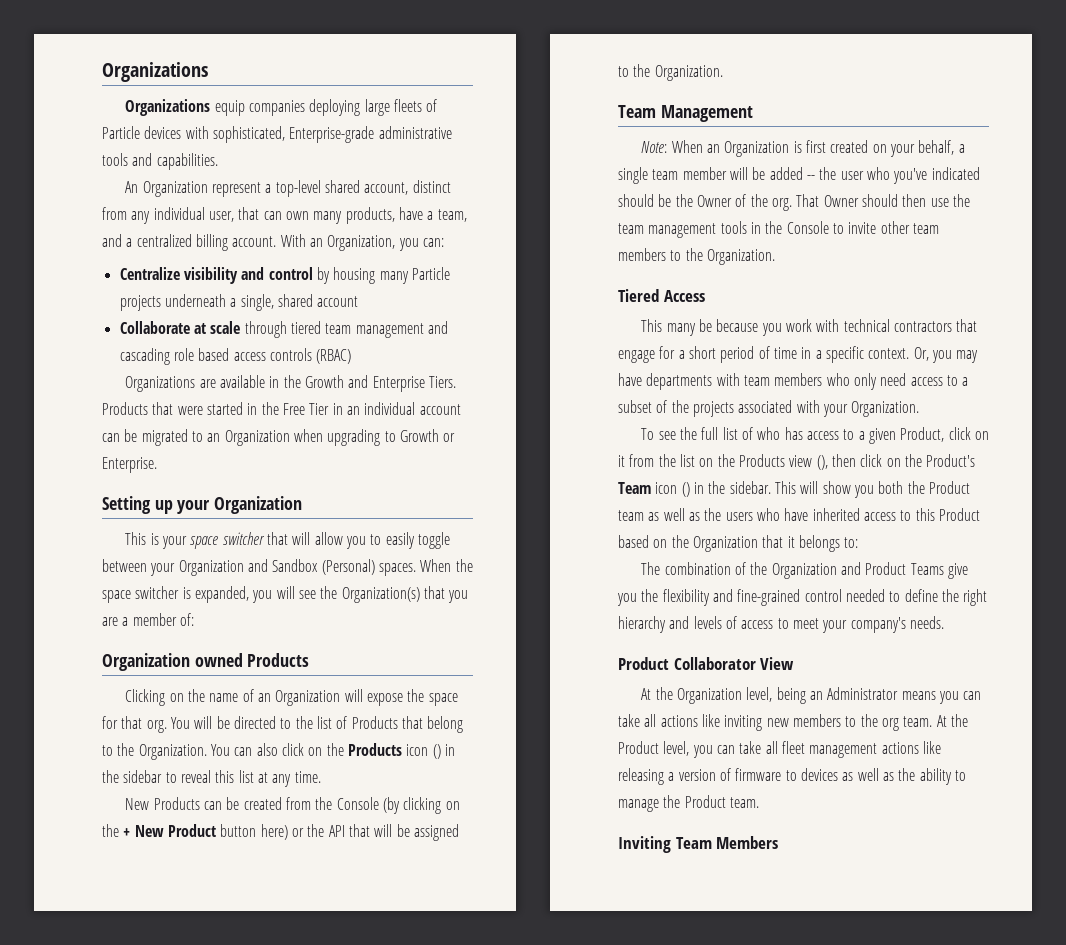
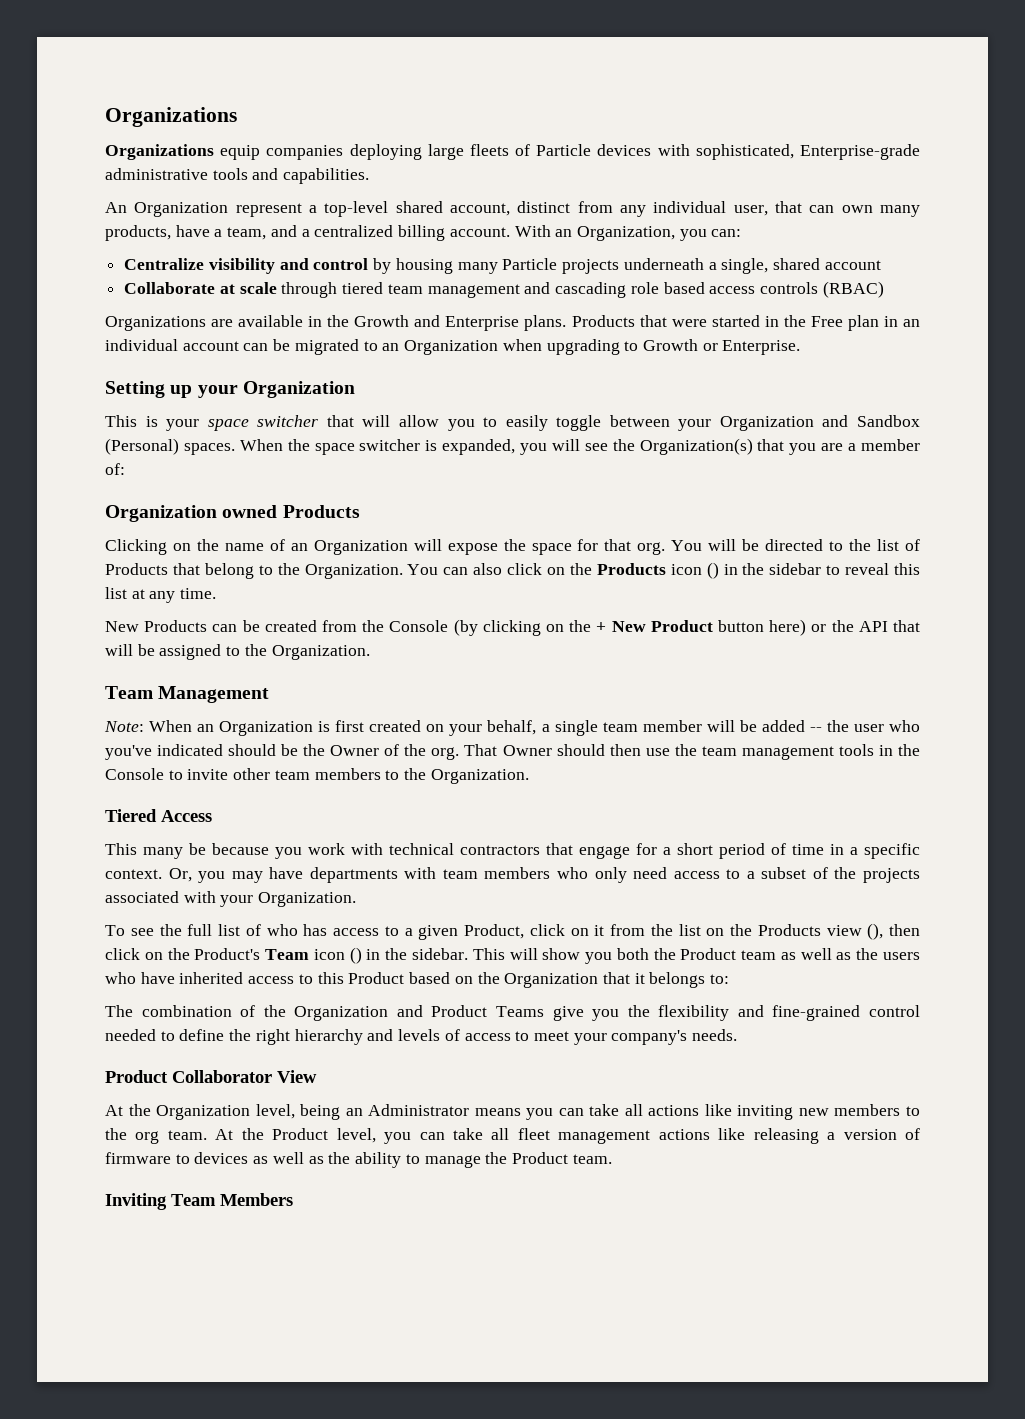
- Organizations are available in the Growth and Enterprise Tiers.
+ Organizations are available in the Growth and Enterprise plans.
- Products that were started in the Free Tier in an individual account can be migrated to an Organization when upgrading to Growth or Enterprise.
+ Products that were started in the Free plan in an individual account can be migrated to an Organization when upgrading to Growth or Enterprise.

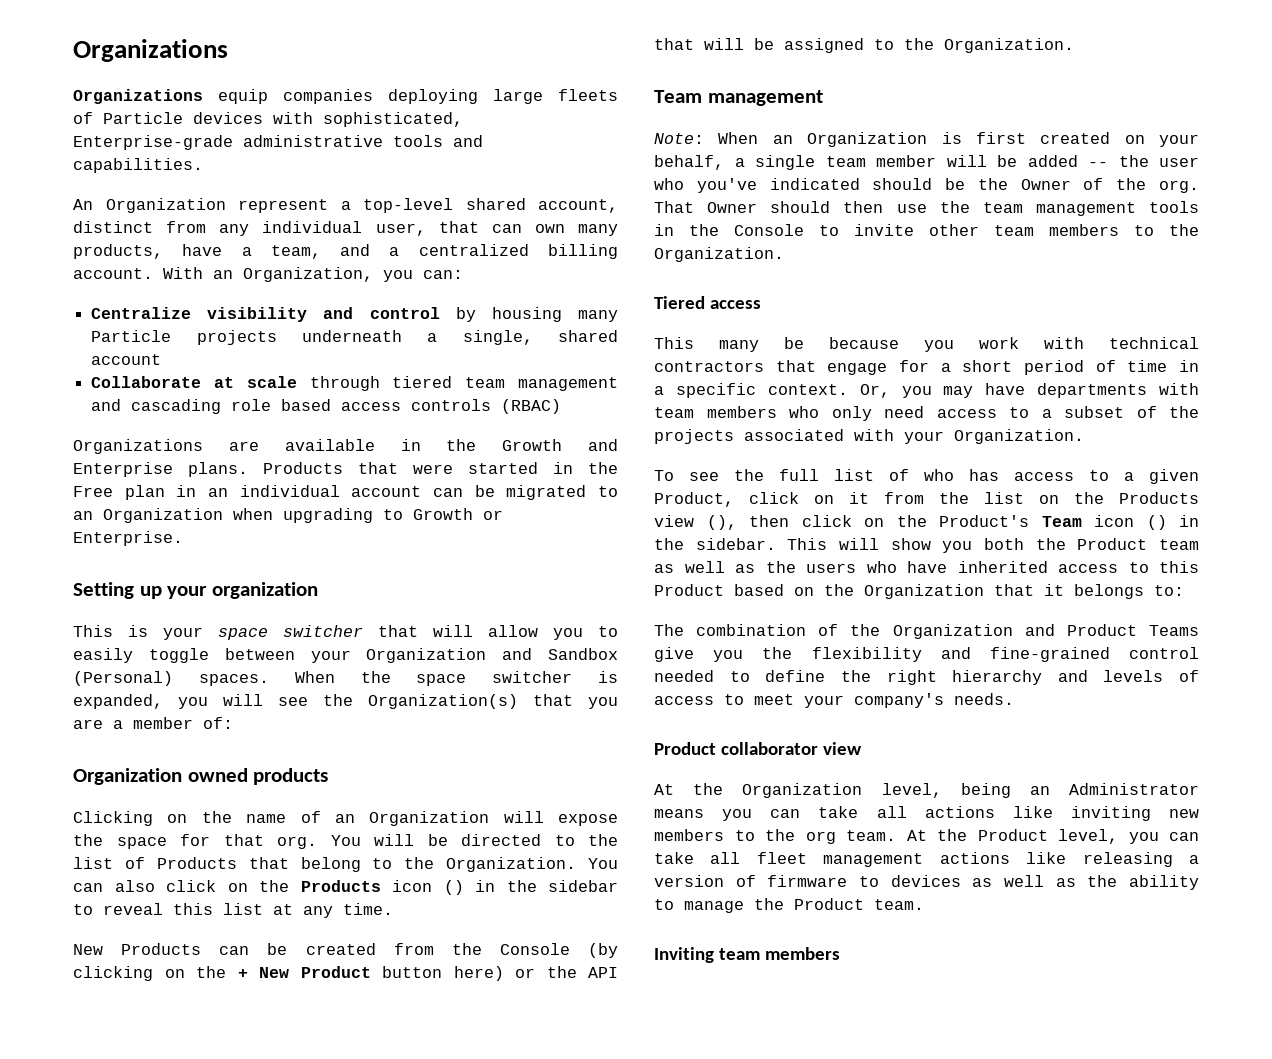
- Setting up your Organization
+ Setting up your organization
- Organization owned Products
+ Organization owned products
- Team Management
+ Team management
- Tiered Access
+ Tiered access
- Product Collaborator View
+ Product collaborator view
- Inviting Team Members
+ Inviting team members

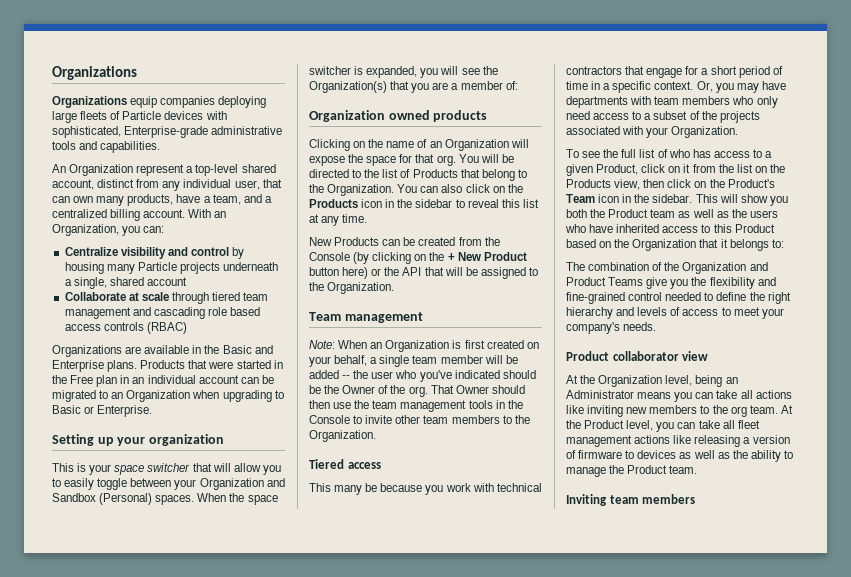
- Organizations are available in the Growth and Enterprise plans.
+ Organizations are available in the Basic and Enterprise plans.
- Products that were started in the Free plan in an individual account can be migrated to an Organization when upgrading to Growth or Enterprise.
+ Products that were started in the Free plan in an individual account can be migrated to an Organization when upgrading to Basic or Enterprise.
- You can also click on the Products icon () in the sidebar to reveal this list at any time.
+ You can also click on the Products icon in the sidebar to reveal this list at any time.
- To see the full list of who has access to a given Product, click on it from the list on the Products view (), then click on the Product's Team icon () in the sidebar.
+ To see the full list of who has access to a given Product, click on it from the list on the Products view, then click on the Product's Team icon in the sidebar.

